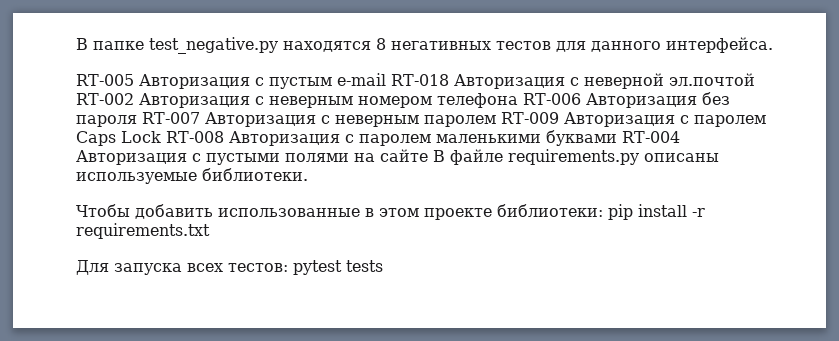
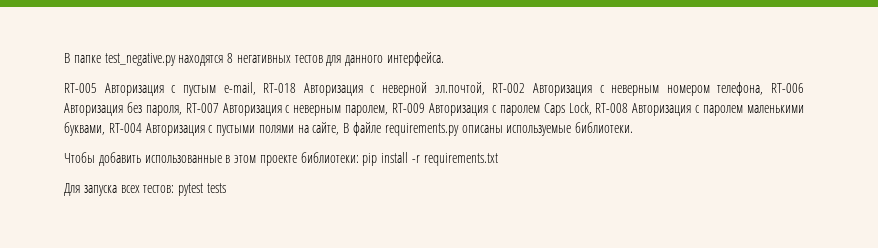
- RT-005 Авторизация с пустым e-mail RT-018 Авторизация с неверной эл.почтой RT-002 Авторизация с неверным номером телефона RT-006 Авторизация без пароля RT-007 Авторизация с неверным паролем RT-009 Авторизация с паролем Caps Lock RT-008 Авторизация с паролем маленькими буквами RT-004 Авторизация с пустыми полями на сайте В файле requirements.py описаны используемые библиотеки.
+ RT-005 Авторизация с пустым e-mail, RT-018 Авторизация с неверной эл.почтой, RT-002 Авторизация с неверным номером телефона, RT-006 Авторизация без пароля, RT-007 Авторизация с неверным паролем, RT-009 Авторизация с паролем Caps Lock, RT-008 Авторизация с паролем маленькими буквами, RT-004 Авторизация с пустыми полями на сайте, В файле requirements.py описаны используемые библиотеки.

